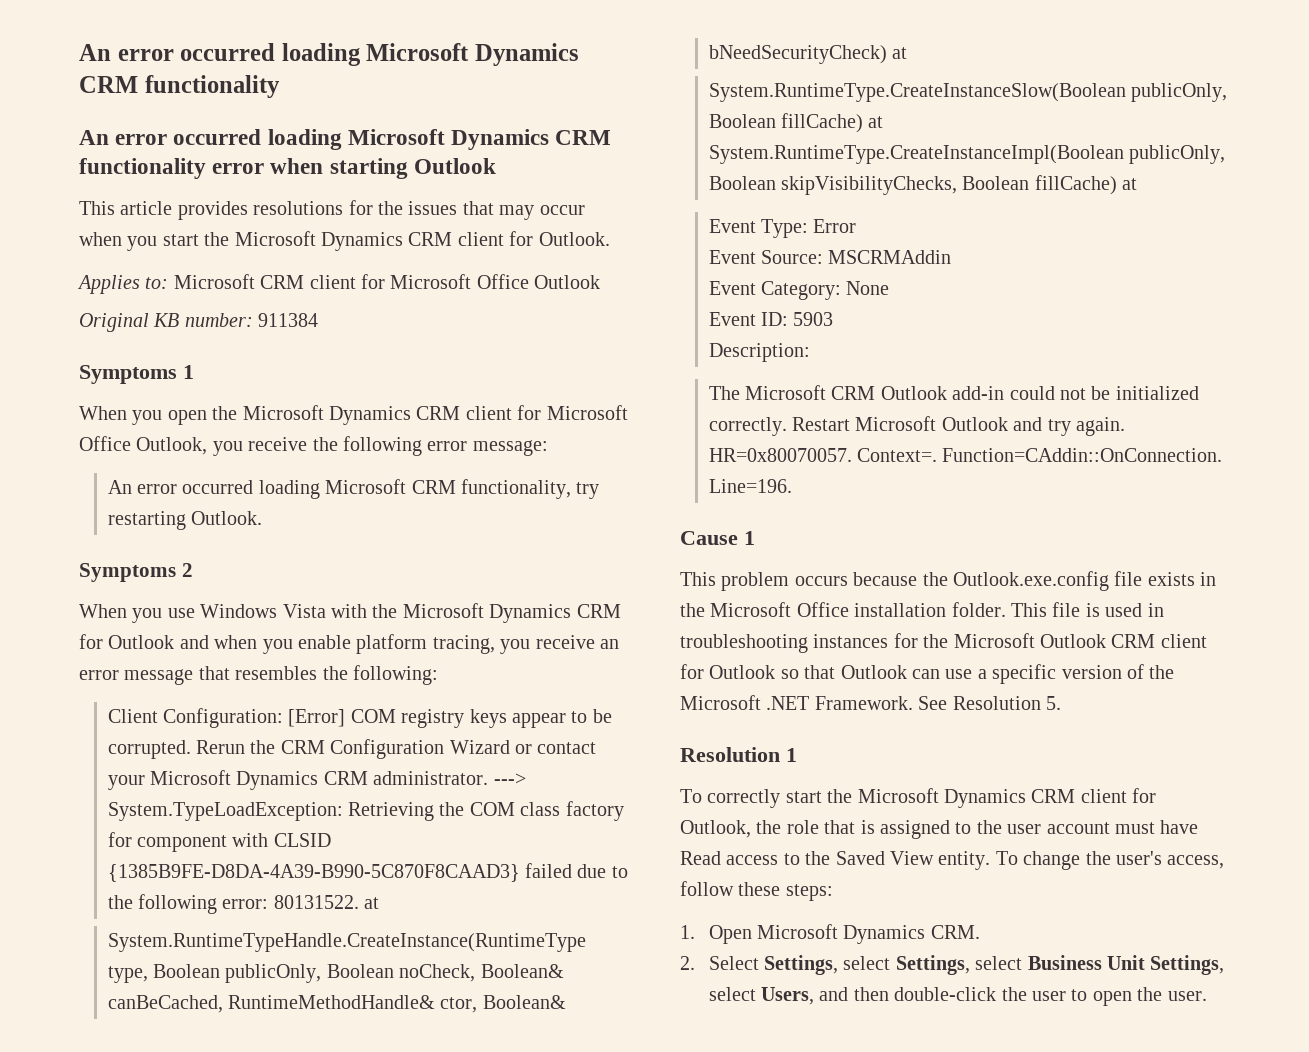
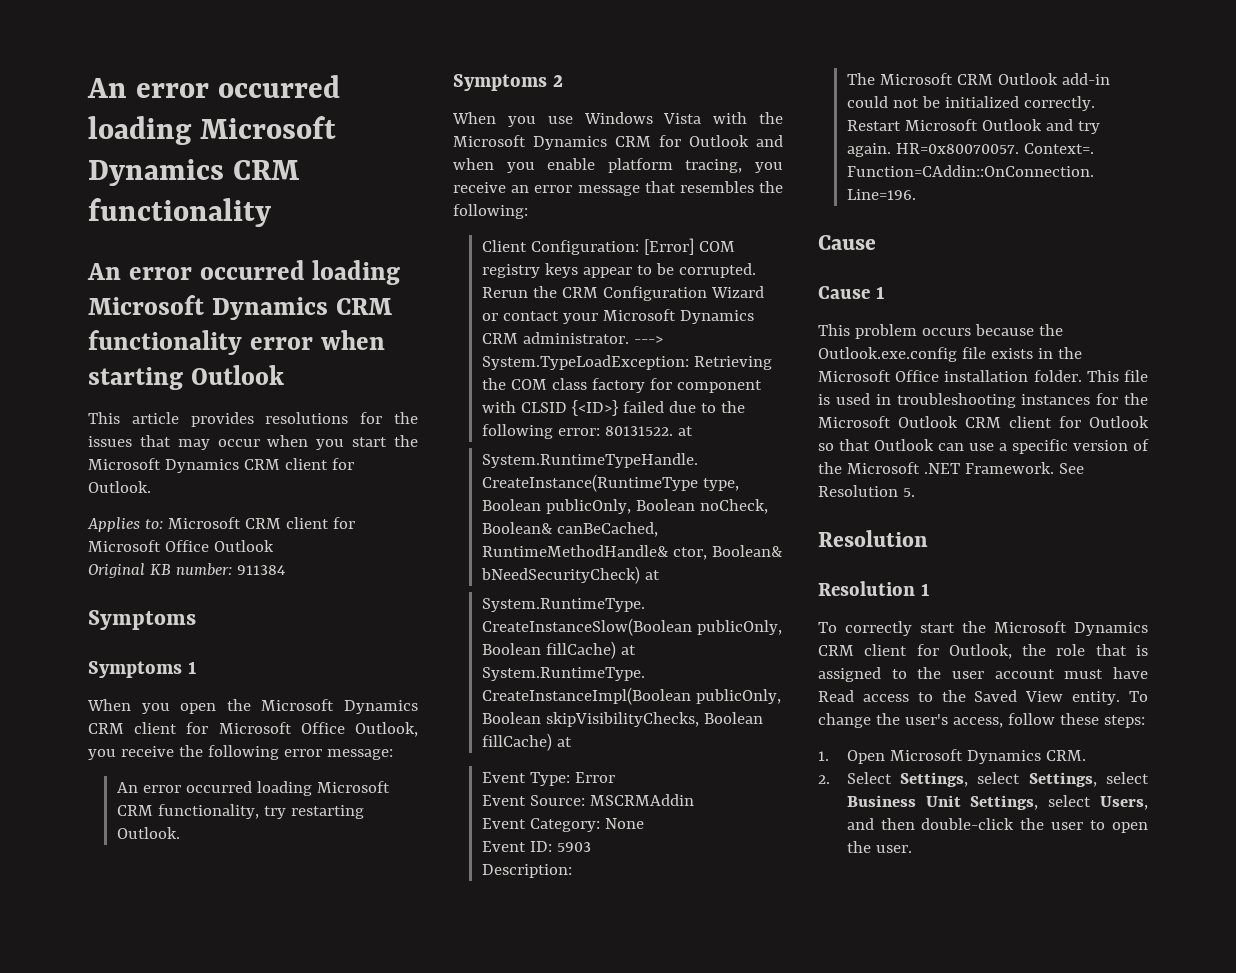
  Original KB number: 911384
+ Symptoms
- ---> System.TypeLoadException: Retrieving the COM class factory for component with CLSID {1385B9FE-D8DA-4A39-B990-5C870F8CAAD3} failed due to the following error: 80131522. at
+ ---> System.TypeLoadException: Retrieving the COM class factory for component with CLSID {<ID>} failed due to the following error: 80131522. at
  Line=196.
+ Cause
  See Resolution 5.
+ Resolution

